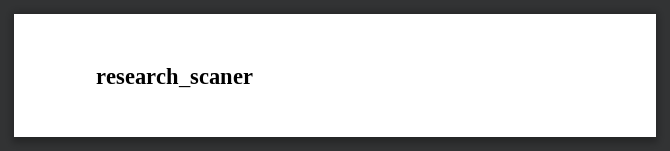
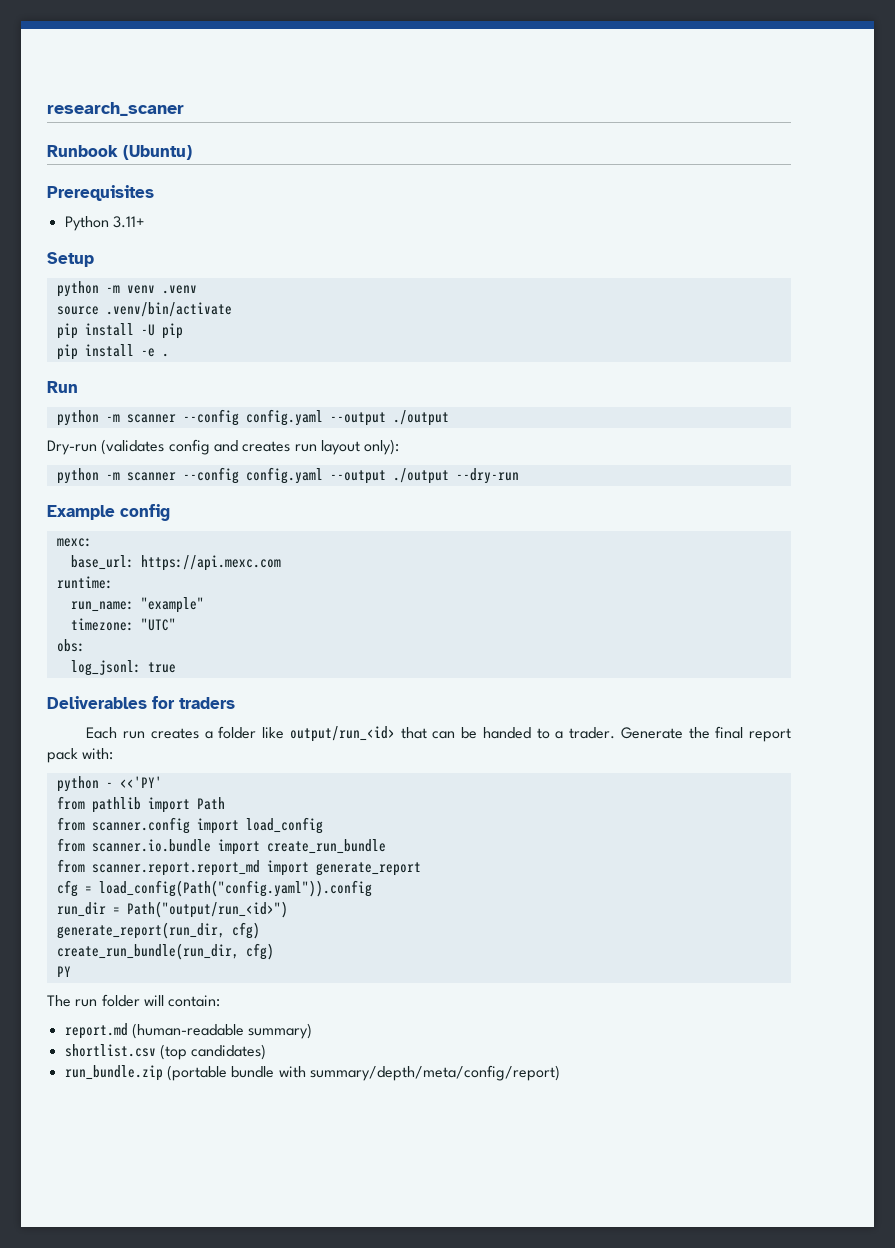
+ Runbook (Ubuntu)
+ Prerequisites
+ Python 3.11+
+ Setup
+ python -m venv .venv
+ source .venv/bin/activate
+ pip install -U pip
+ pip install -e .
+ Run
+ python -m scanner --config config.yaml --output ./output
+ Dry-run (validates config and creates run layout only):
+ python -m scanner --config config.yaml --output ./output --dry-run
+ Example config
+ mexc:
+ base_url: https://api.mexc.com
+ runtime:
+ run_name: "example"
+ timezone: "UTC"
+ obs:
+ log_jsonl: true
+ Deliverables for traders
+ Each run creates a folder like output/run_<id> that can be handed to a trader. Generate the final report pack with:
+ python - <<'PY'
+ from pathlib import Path
+ from scanner.config import load_config
+ from scanner.io.bundle import create_run_bundle
+ from scanner.report.report_md import generate_report
+ cfg = load_config(Path("config.yaml")).config
+ run_dir = Path("output/run_<id>")
+ generate_report(run_dir, cfg)
+ create_run_bundle(run_dir, cfg)
+ PY
+ The run folder will contain:
+ report.md (human-readable summary)
+ shortlist.csv (top candidates)
+ run_bundle.zip (portable bundle with summary/depth/meta/config/report)

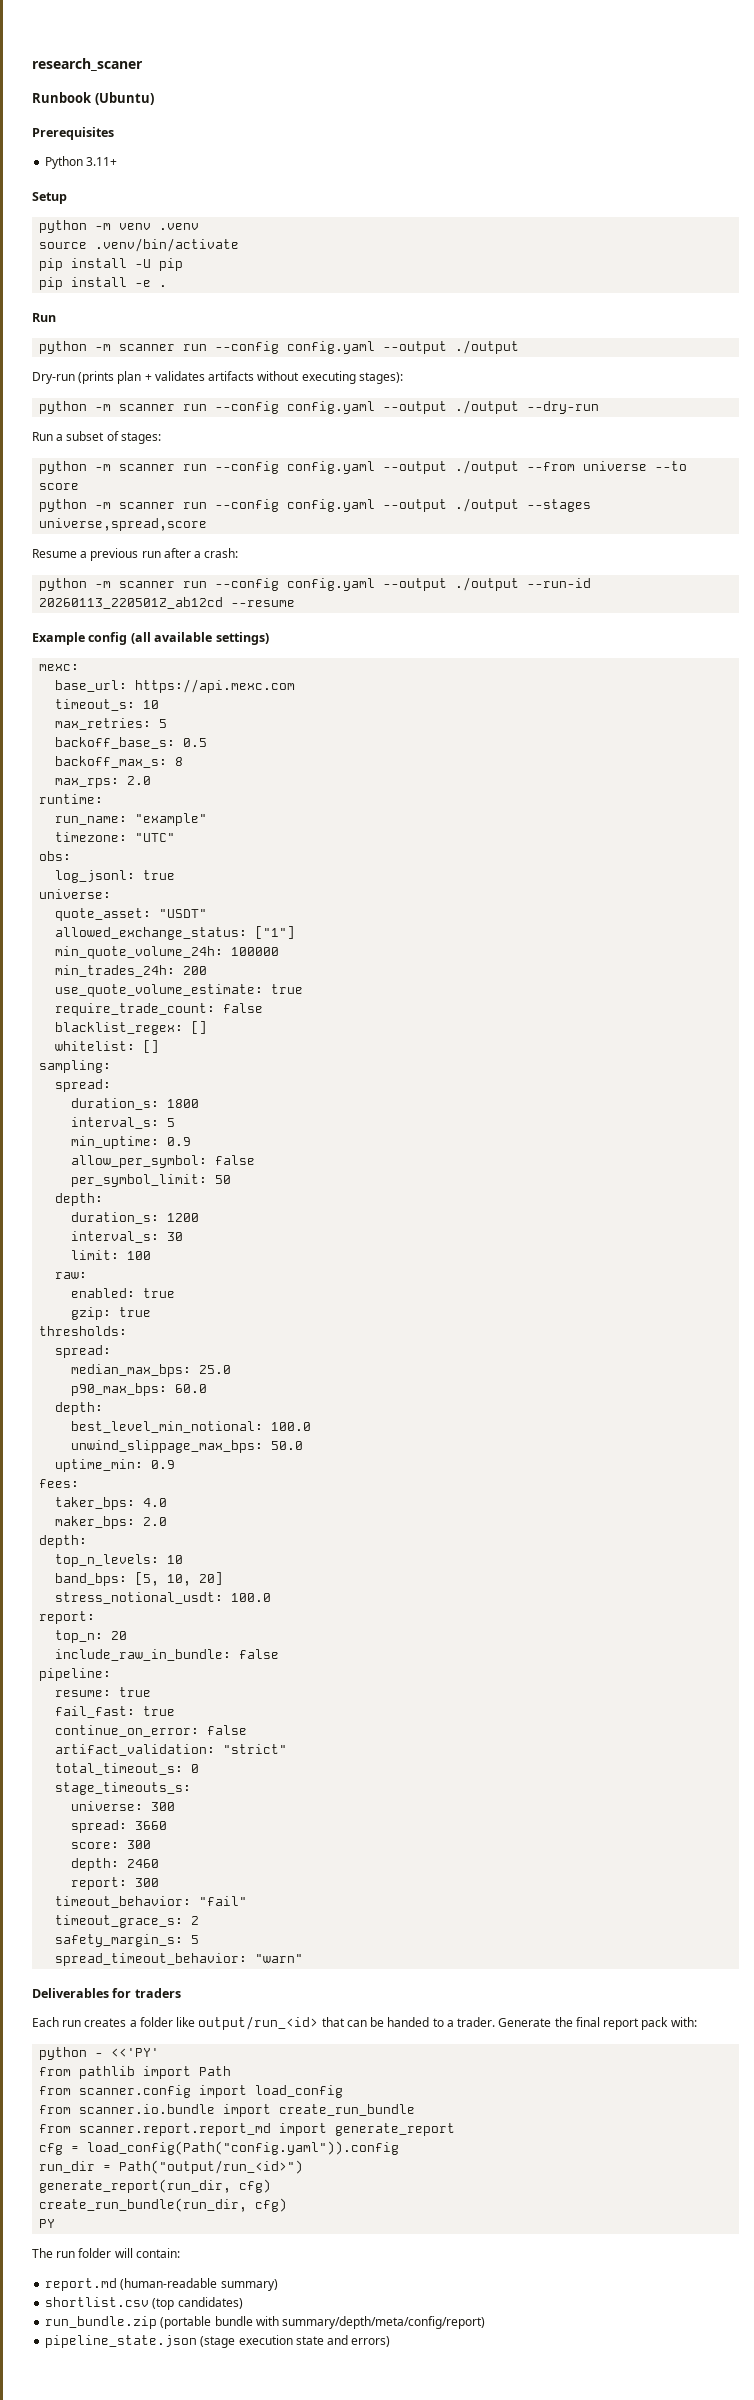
  pip install -e .
  Run
- python -m scanner --config config.yaml --output ./output
+ python -m scanner run --config config.yaml --output ./output
- Dry-run (validates config and creates run layout only):
- python -m scanner --config config.yaml --output ./output --dry-run
+ Dry-run (prints plan + validates artifacts without executing stages):
+ python -m scanner run --config config.yaml --output ./output --dry-run
+ Run a subset of stages:
+ python -m scanner run --config config.yaml --output ./output --from universe --to score
+ python -m scanner run --config config.yaml --output ./output --stages universe,spread,score
+ Resume a previous run after a crash:
+ python -m scanner run --config config.yaml --output ./output --run-id 20260113_220501Z_ab12cd --resume
- Example config
+ Example config (all available settings)
+ timeout_s: 10
+ max_retries: 5
+ backoff_base_s: 0.5
+ backoff_max_s: 8
+ max_rps: 2.0
  log_jsonl: true
+ universe:
+ quote_asset: "USDT"
+ allowed_exchange_status: ["1"]
+ min_quote_volume_24h: 100000
+ min_trades_24h: 200
+ use_quote_volume_estimate: true
+ require_trade_count: false
+ blacklist_regex: []
+ whitelist: []
+ sampling:
+ spread:
+ duration_s: 1800
+ interval_s: 5
+ min_uptime: 0.9
+ allow_per_symbol: false
+ per_symbol_limit: 50
+ depth:
+ duration_s: 1200
+ interval_s: 30
+ limit: 100
+ raw:
+ enabled: true
+ gzip: true
+ thresholds:
+ spread:
+ median_max_bps: 25.0
+ p90_max_bps: 60.0
+ depth:
+ best_level_min_notional: 100.0
+ unwind_slippage_max_bps: 50.0
+ uptime_min: 0.9
+ fees:
+ taker_bps: 4.0
+ maker_bps: 2.0
+ depth:
+ top_n_levels: 10
+ band_bps: [5, 10, 20]
+ stress_notional_usdt: 100.0
+ report:
+ top_n: 20
+ include_raw_in_bundle: false
+ pipeline:
+ resume: true
+ fail_fast: true
+ continue_on_error: false
+ artifact_validation: "strict"
+ total_timeout_s: 0
+ stage_timeouts_s:
+ universe: 300
+ spread: 3660
+ score: 300
+ depth: 2460
+ report: 300
+ timeout_behavior: "fail"
+ timeout_grace_s: 2
+ safety_margin_s: 5
+ spread_timeout_behavior: "warn"
+ pipeline_state.json (stage execution state and errors)

